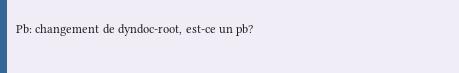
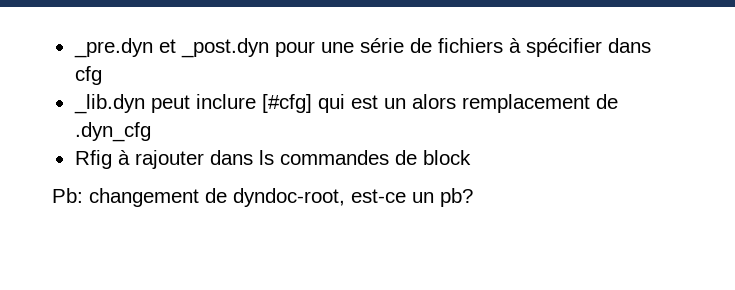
+ _pre.dyn et _post.dyn pour une série de fichiers à spécifier dans cfg
+ _lib.dyn peut inclure [#cfg] qui est un alors remplacement de .dyn_cfg
+ Rfig à rajouter dans ls commandes de block

